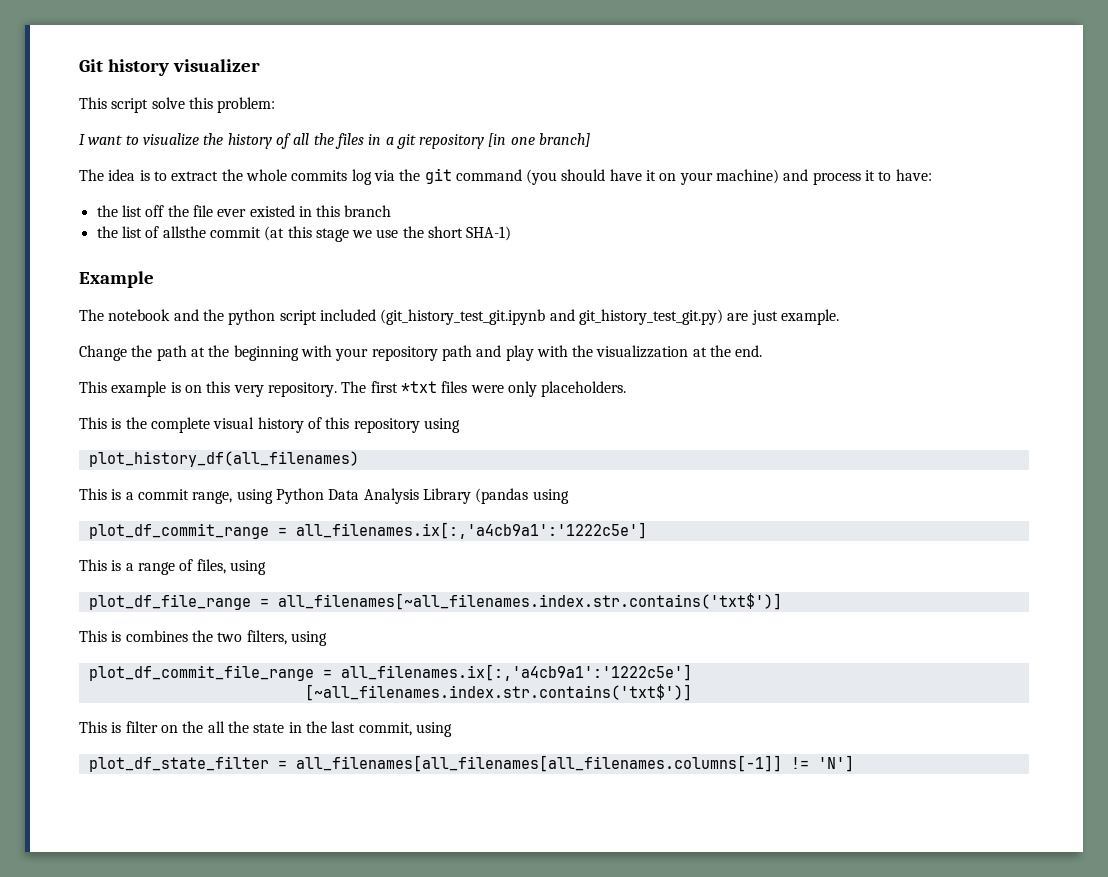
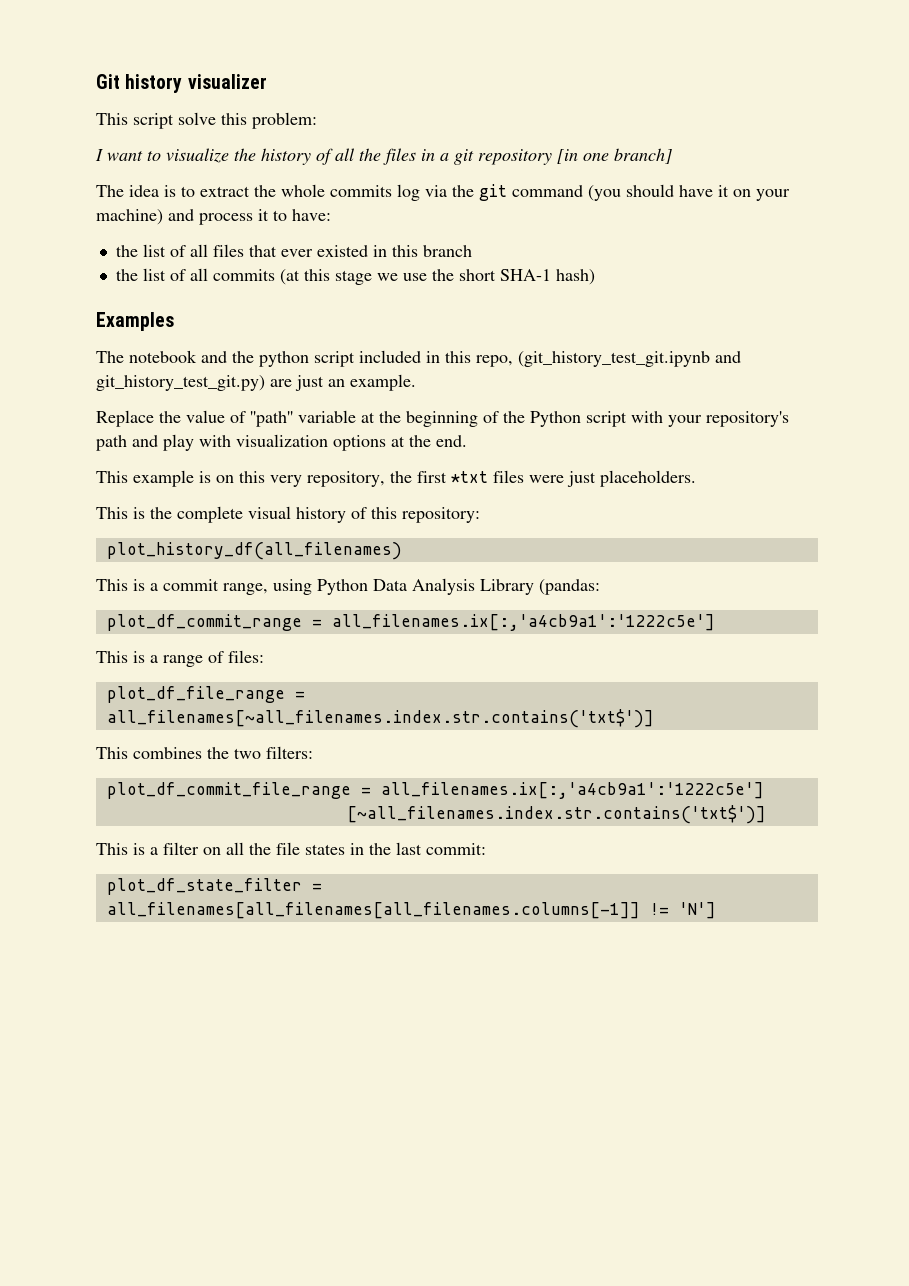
- the list off the file ever existed in this branch
+ the list of all files that ever existed in this branch
- the list of allsthe commit (at this stage we use the short SHA-1)
- Example
+ the list of all commits (at this stage we use the short SHA-1 hash)
+ Examples
- The notebook and the python script included (git_history_test_git.ipynb and git_history_test_git.py) are just example.
+ The notebook and the python script included in this repo, (git_history_test_git.ipynb and git_history_test_git.py) are just an example.
- Change the path at the beginning with your repository path and play with the visualizzation at the end.
+ Replace the value of ''path'' variable at the beginning of the Python script with your repository's path and play with visualization options at the end.
- This example is on this very repository. The first *txt files were only placeholders.
+ This example is on this very repository, the first *txt files were just placeholders.
- This is the complete visual history of this repository using
+ This is the complete visual history of this repository:
- This is a commit range, using Python Data Analysis Library (pandas using
+ This is a commit range, using Python Data Analysis Library (pandas:
- This is a range of files, using
+ This is a range of files:
- This is combines the two filters, using
+ This combines the two filters:
- This is filter on the all the state in the last commit, using
+ This is a filter on all the file states in the last commit:

